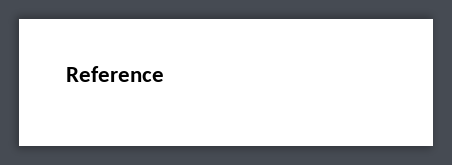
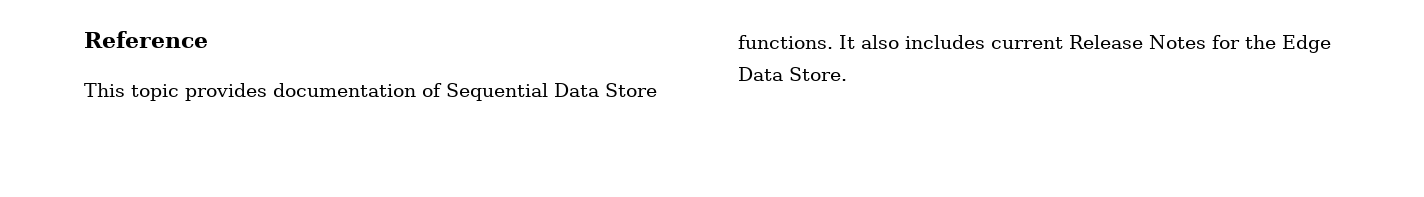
+ This topic provides documentation of Sequential Data Store functions. It also includes current Release Notes for the Edge Data Store.

